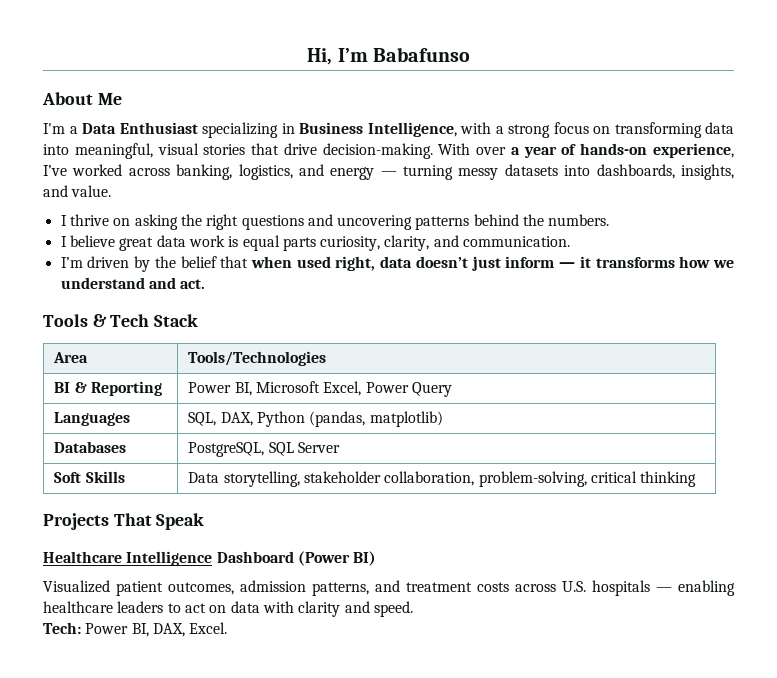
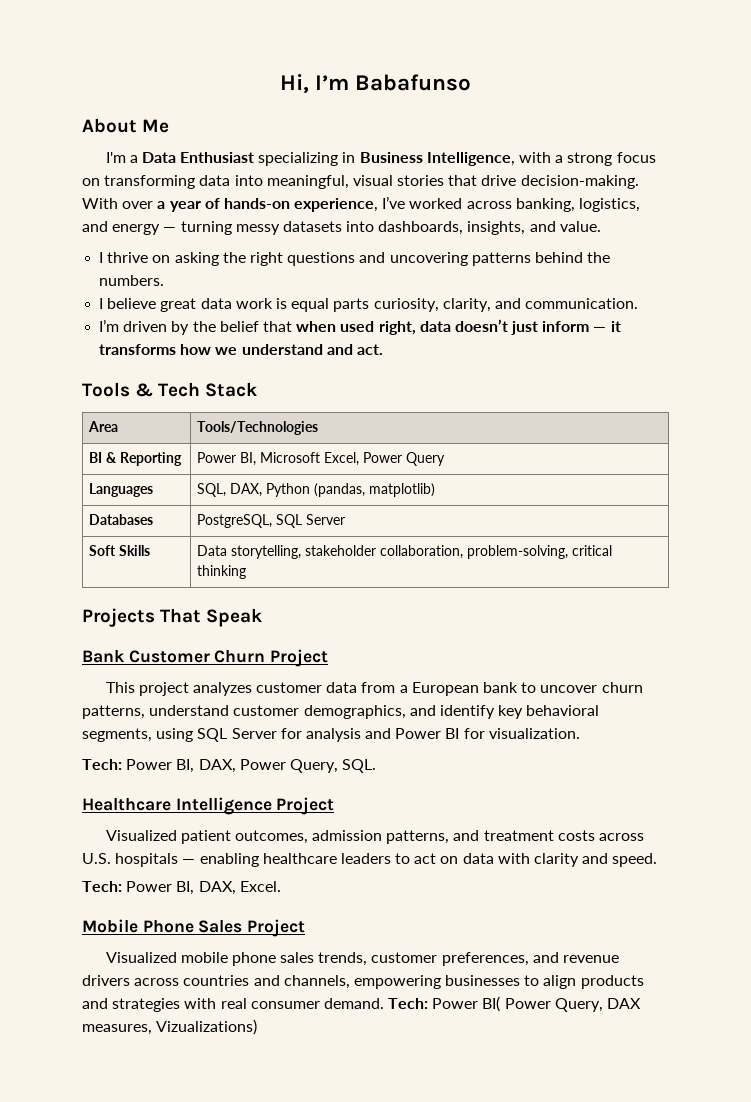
+ Bank Customer Churn Project
+ This project analyzes customer data from a European bank to uncover churn patterns, understand customer demographics, and identify key behavioral segments, using SQL Server for analysis and Power BI for visualization.
+ Tech: Power BI, DAX, Power Query, SQL.
- Healthcare Intelligence Dashboard (Power BI)
+ Healthcare Intelligence Project
+ Mobile Phone Sales Project
+ Visualized mobile phone sales trends, customer preferences, and revenue drivers across countries and channels, empowering businesses to align products and strategies with real consumer demand. Tech: Power BI( Power Query, DAX measures, Vizualizations)

